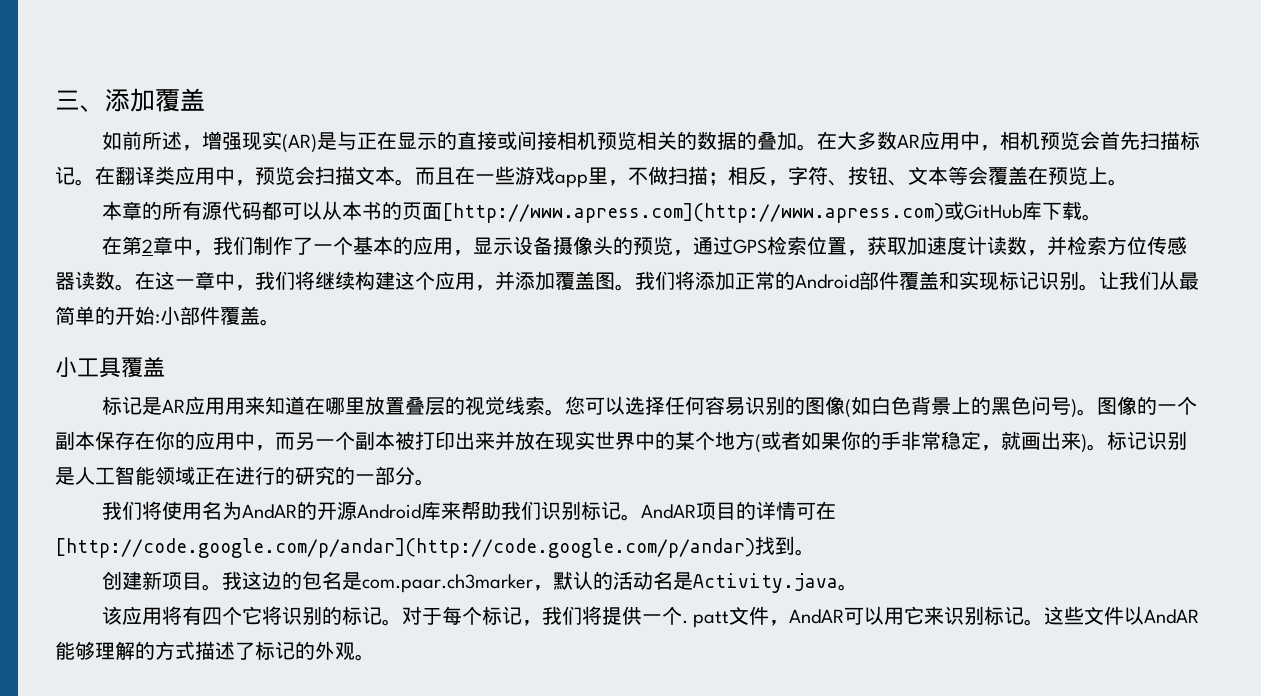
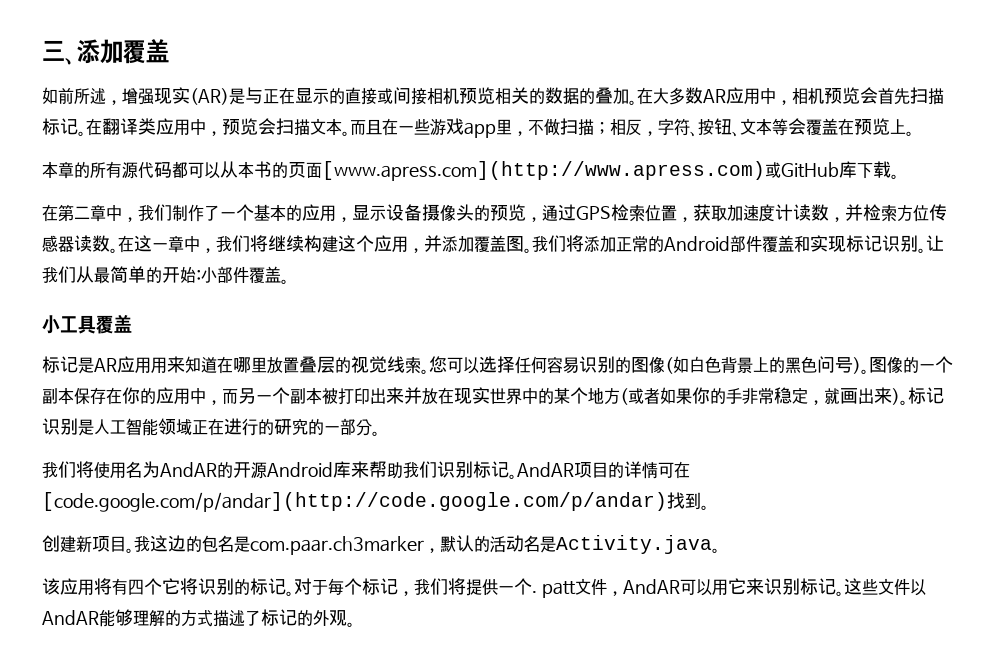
- 本章的所有源代码都可以从本书的页面[http://www.apress.com](http://www.apress.com)或GitHub库下载。
+ 本章的所有源代码都可以从本书的页面[www.apress.com](http://www.apress.com)或GitHub库下载。
- 在第2章中，我们制作了一个基本的应用，显示设备摄像头的预览，通过GPS检索位置，获取加速度计读数，并检索方位传感器读数。
+ 在第二章中，我们制作了一个基本的应用，显示设备摄像头的预览，通过GPS检索位置，获取加速度计读数，并检索方位传感器读数。
- AndAR项目的详情可在[http://code.google.com/p/andar](http://code.google.com/p/andar)找到。
+ AndAR项目的详情可在[code.google.com/p/andar](http://code.google.com/p/andar)找到。

